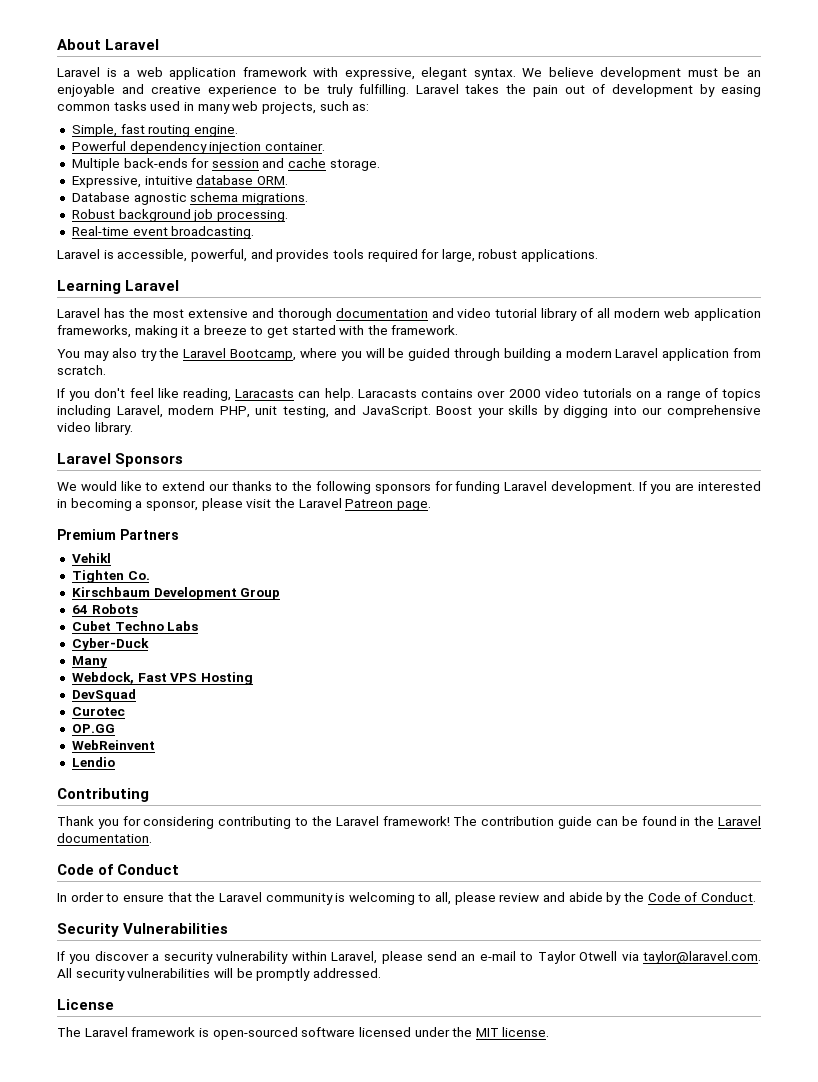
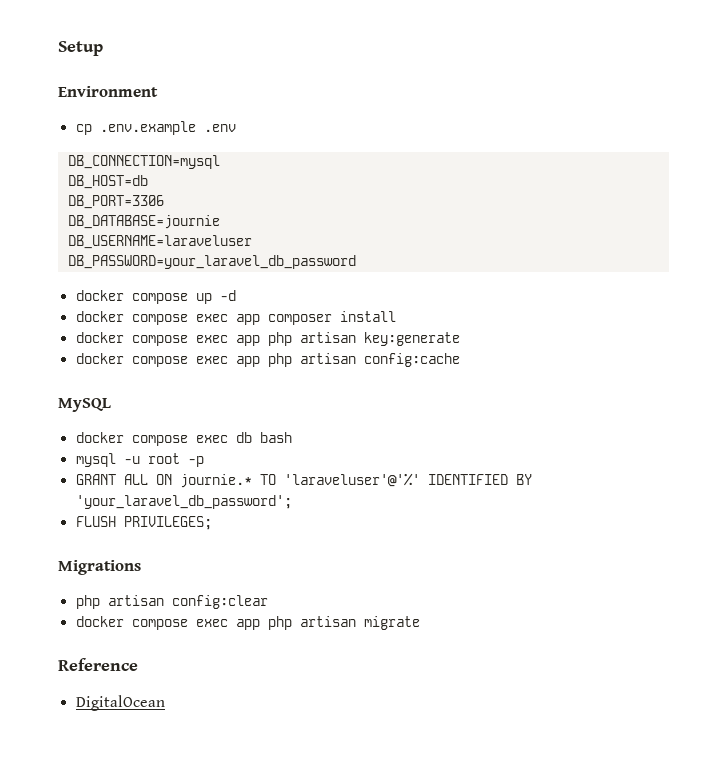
- About Laravel
- Laravel is a web application framework with expressive, elegant syntax. We believe development must be an enjoyable and creative experience to be truly fulfilling. Laravel takes the pain out of development by easing common tasks used in many web projects, such as:
- Simple, fast routing engine.
- Powerful dependency injection container.
- Multiple back-ends for session and cache storage.
- Expressive, intuitive database ORM.
- Database agnostic schema migrations.
- Robust background job processing.
- Real-time event broadcasting.
- Laravel is accessible, powerful, and provides tools required for large, robust applications.
- Learning Laravel
- Laravel has the most extensive and thorough documentation and video tutorial library of all modern web application frameworks, making it a breeze to get started with the framework.
- You may also try the Laravel Bootcamp, where you will be guided through building a modern Laravel application from scratch.
- If you don't feel like reading, Laracasts can help. Laracasts contains over 2000 video tutorials on a range of topics including Laravel, modern PHP, unit testing, and JavaScript. Boost your skills by digging into our comprehensive video library.
- Laravel Sponsors
- We would like to extend our thanks to the following sponsors for funding Laravel development. If you are interested in becoming a sponsor, please visit the Laravel Patreon page.
- Premium Partners
- Vehikl
- Tighten Co.
- Kirschbaum Development Group
- 64 Robots
- Cubet Techno Labs
- Cyber-Duck
- Many
- Webdock, Fast VPS Hosting
- DevSquad
- Curotec
- OP.GG
- WebReinvent
- Lendio
- Contributing
- Thank you for considering contributing to the Laravel framework! The contribution guide can be found in the Laravel documentation.
- Code of Conduct
- In order to ensure that the Laravel community is welcoming to all, please review and abide by the Code of Conduct.
- Security Vulnerabilities
- If you discover a security vulnerability within Laravel, please send an e-mail to Taylor Otwell via taylor@laravel.com. All security vulnerabilities will be promptly addressed.
- License
- The Laravel framework is open-sourced software licensed under the MIT license.
+ Setup
+ Environment
+ cp .env.example .env
+ DB_CONNECTION=mysql
+ DB_HOST=db
+ DB_PORT=3306
+ DB_DATABASE=journie
+ DB_USERNAME=laraveluser
+ DB_PASSWORD=your_laravel_db_password
+ docker compose up -d
+ docker compose exec app composer install
+ docker compose exec app php artisan key:generate
+ docker compose exec app php artisan config:cache
+ MySQL
+ docker compose exec db bash
+ mysql -u root -p
+ GRANT ALL ON journie.* TO 'laraveluser'@'%' IDENTIFIED BY 'your_laravel_db_password';
+ FLUSH PRIVILEGES;
+ Migrations
+ php artisan config:clear
+ docker compose exec app php artisan migrate
+ Reference
+ DigitalOcean

